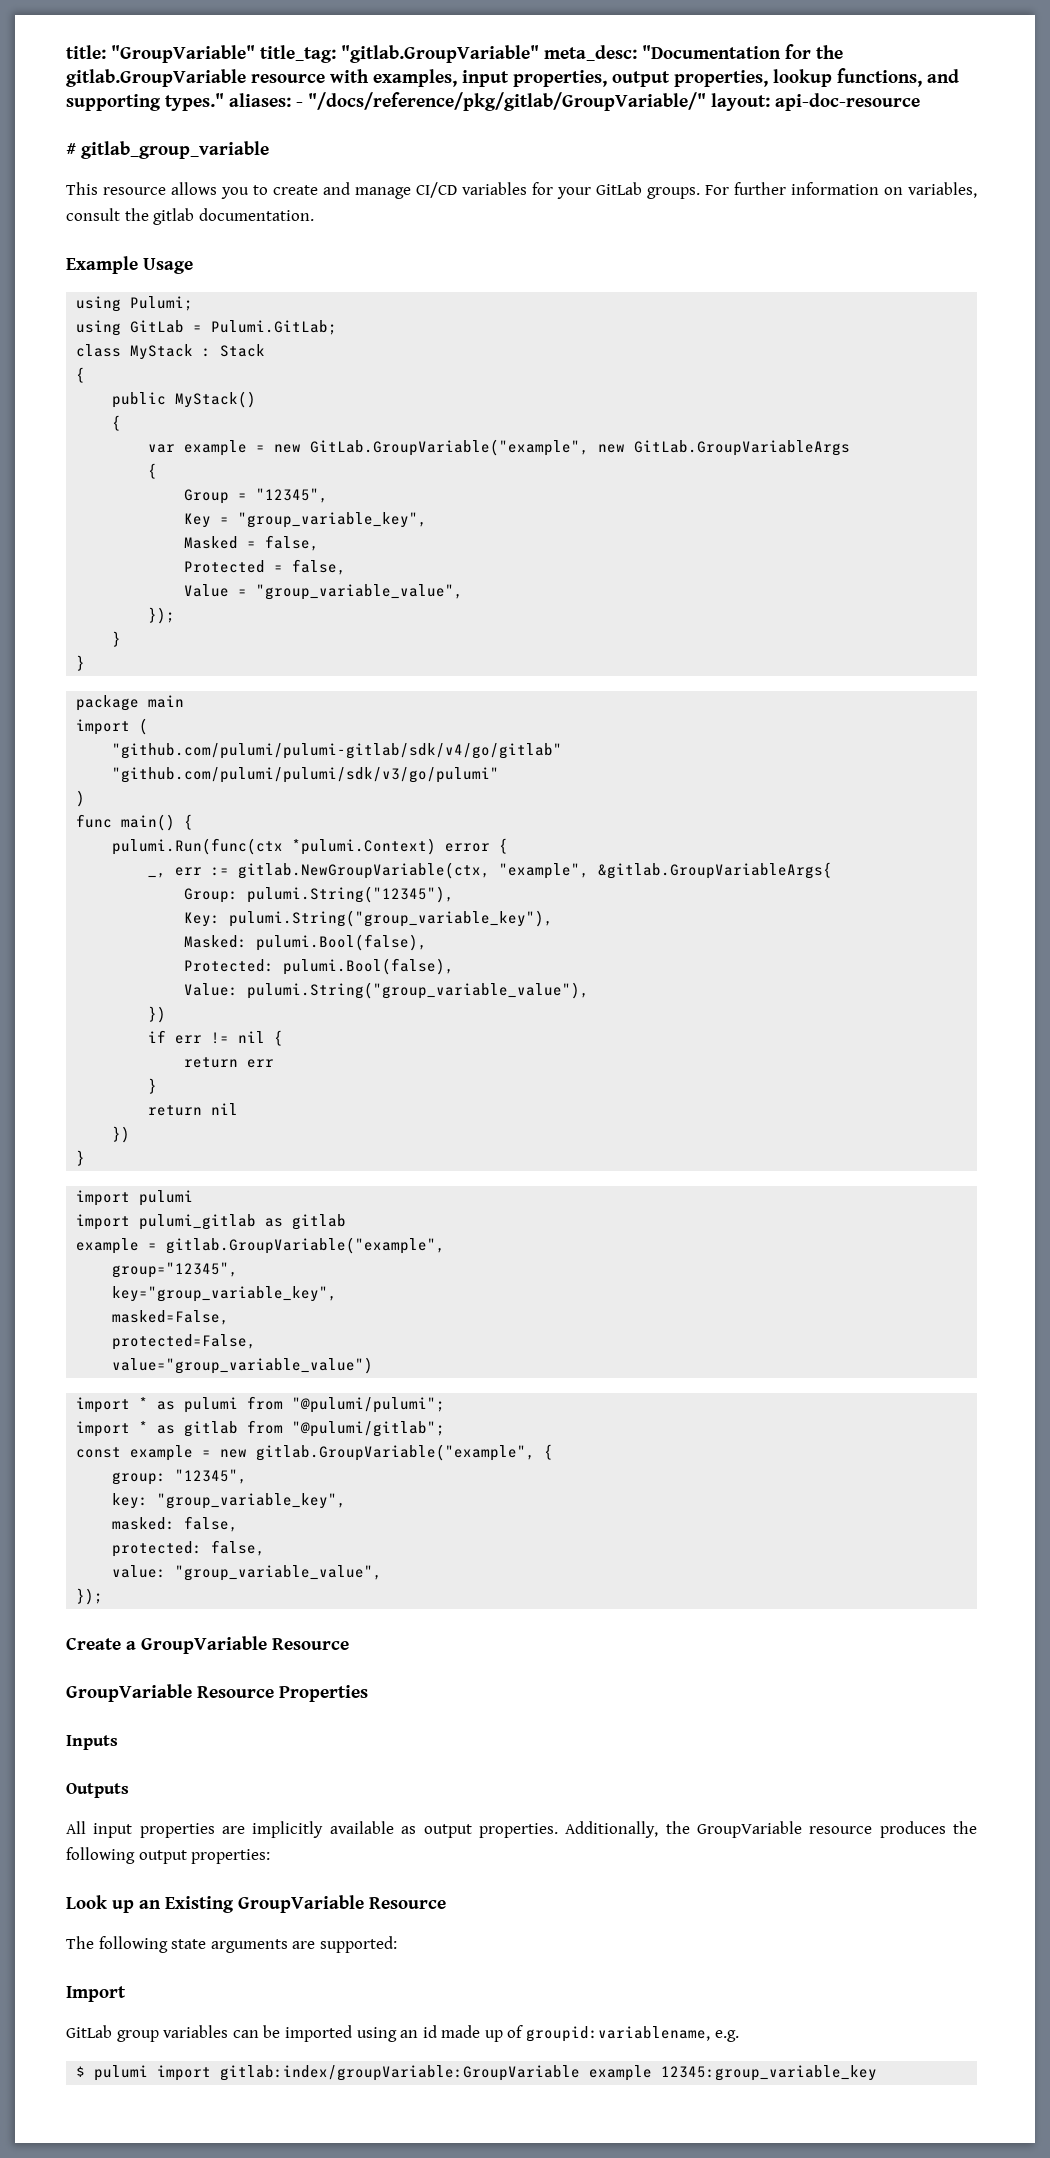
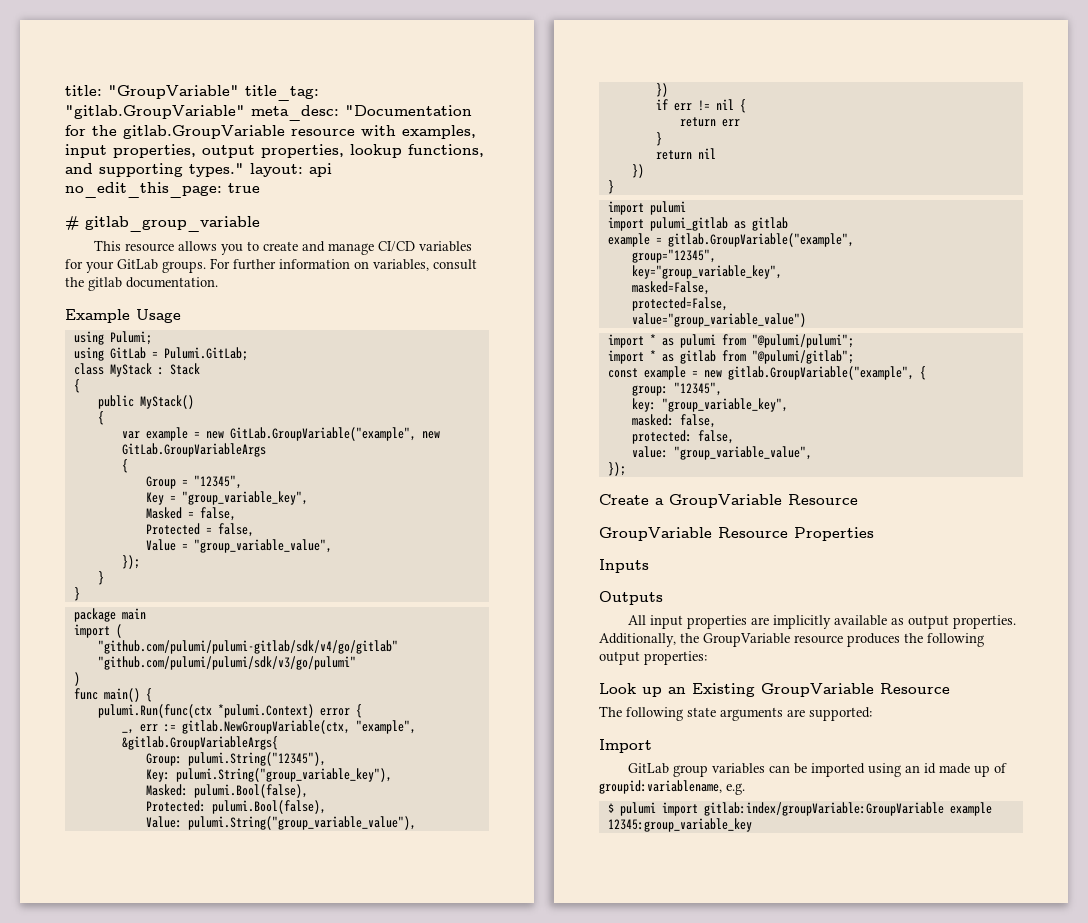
- title: "GroupVariable" title_tag: "gitlab.GroupVariable" meta_desc: "Documentation for the gitlab.GroupVariable resource with examples, input properties, output properties, lookup functions, and supporting types." aliases: - "/docs/reference/pkg/gitlab/GroupVariable/" layout: api-doc-resource
+ title: "GroupVariable" title_tag: "gitlab.GroupVariable" meta_desc: "Documentation for the gitlab.GroupVariable resource with examples, input properties, output properties, lookup functions, and supporting types." layout: api no_edit_this_page: true

